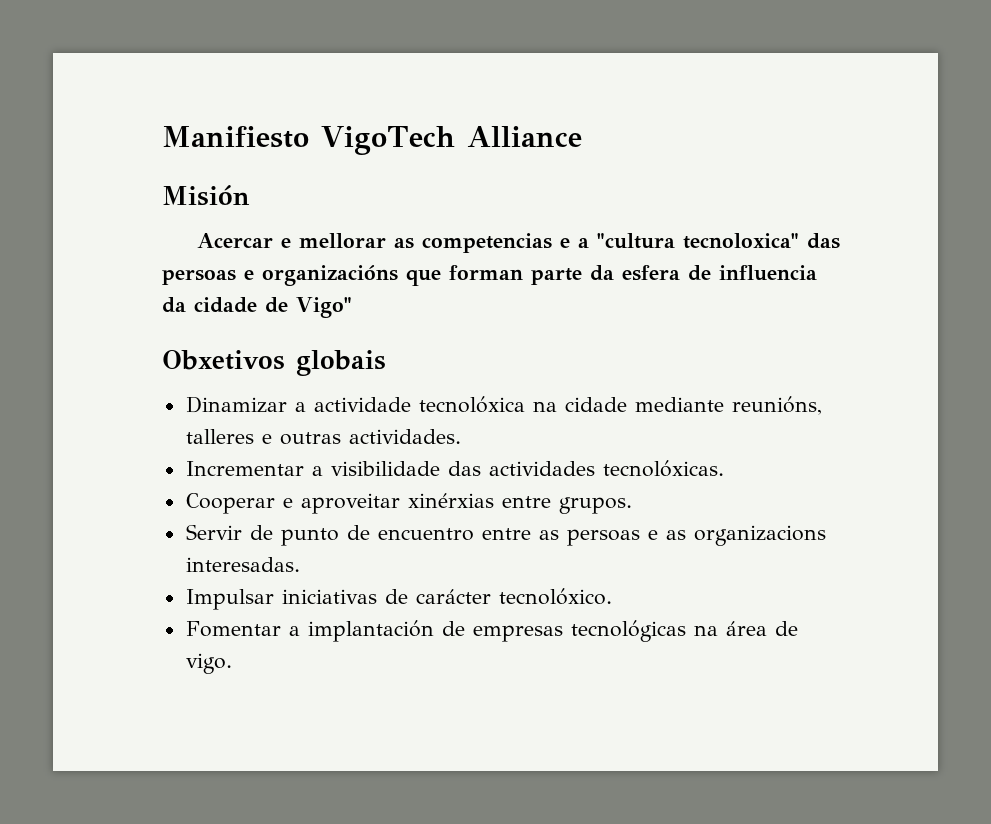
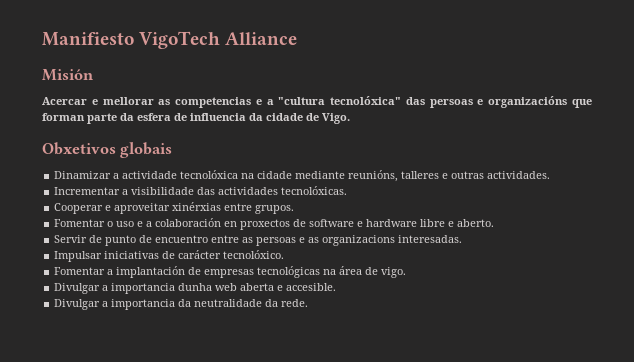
- Acercar e mellorar as competencias e a "cultura tecnoloxica" das persoas e organizacións que forman parte da esfera de influencia da cidade de Vigo"
+ Acercar e mellorar as competencias e a "cultura tecnolóxica" das persoas e organizacións que forman parte da esfera de influencia da cidade de Vigo.
+ Fomentar o uso e a colaboración en proxectos de software e hardware libre e aberto.
+ Divulgar a importancia dunha web aberta e accesible.
+ Divulgar a importancia da neutralidade da rede.

